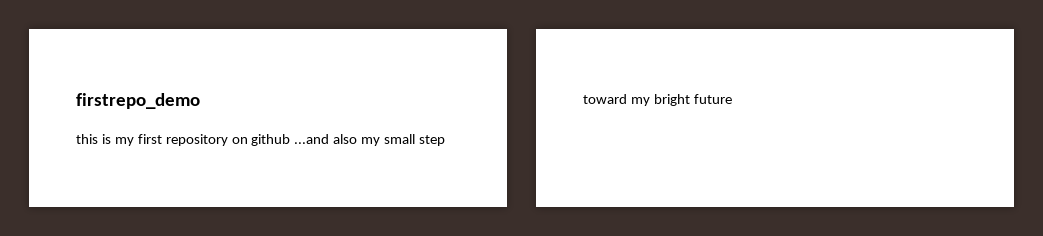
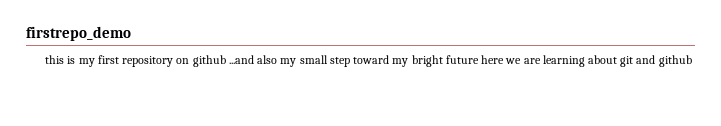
- this is my first repository on github ...and also my small step toward my bright future
+ this is my first repository on github ...and also my small step toward my bright future here we are learning about git and github

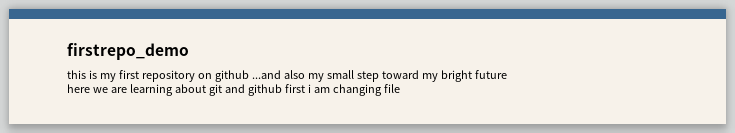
- this is my first repository on github ...and also my small step toward my bright future here we are learning about git and github
+ this is my first repository on github ...and also my small step toward my bright future
+ here we are learning about git and github first i am changing file

